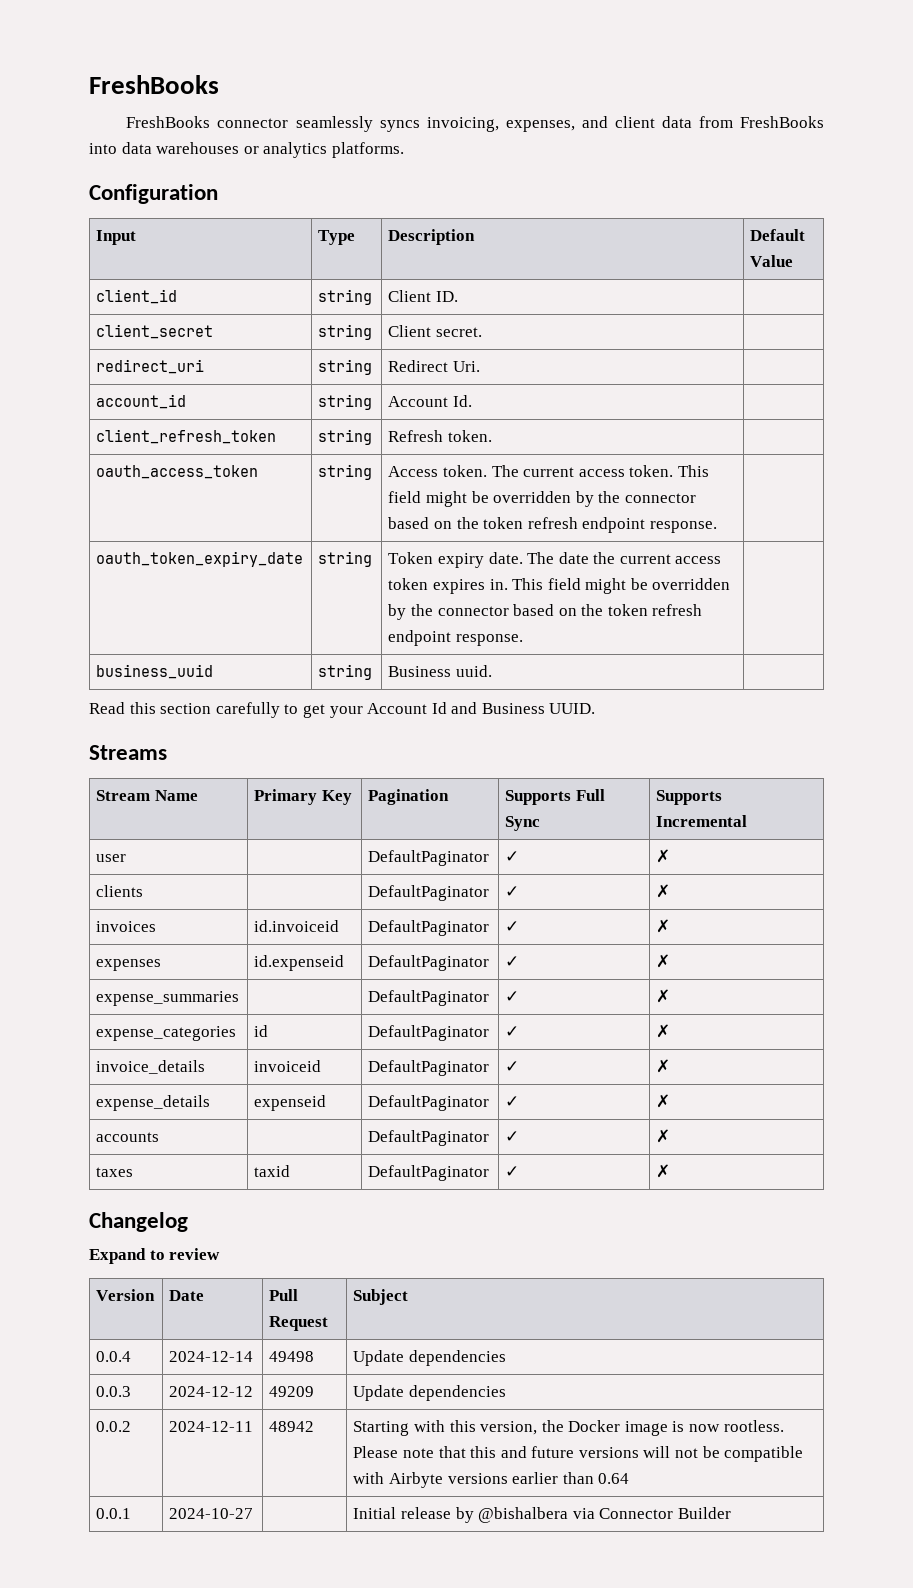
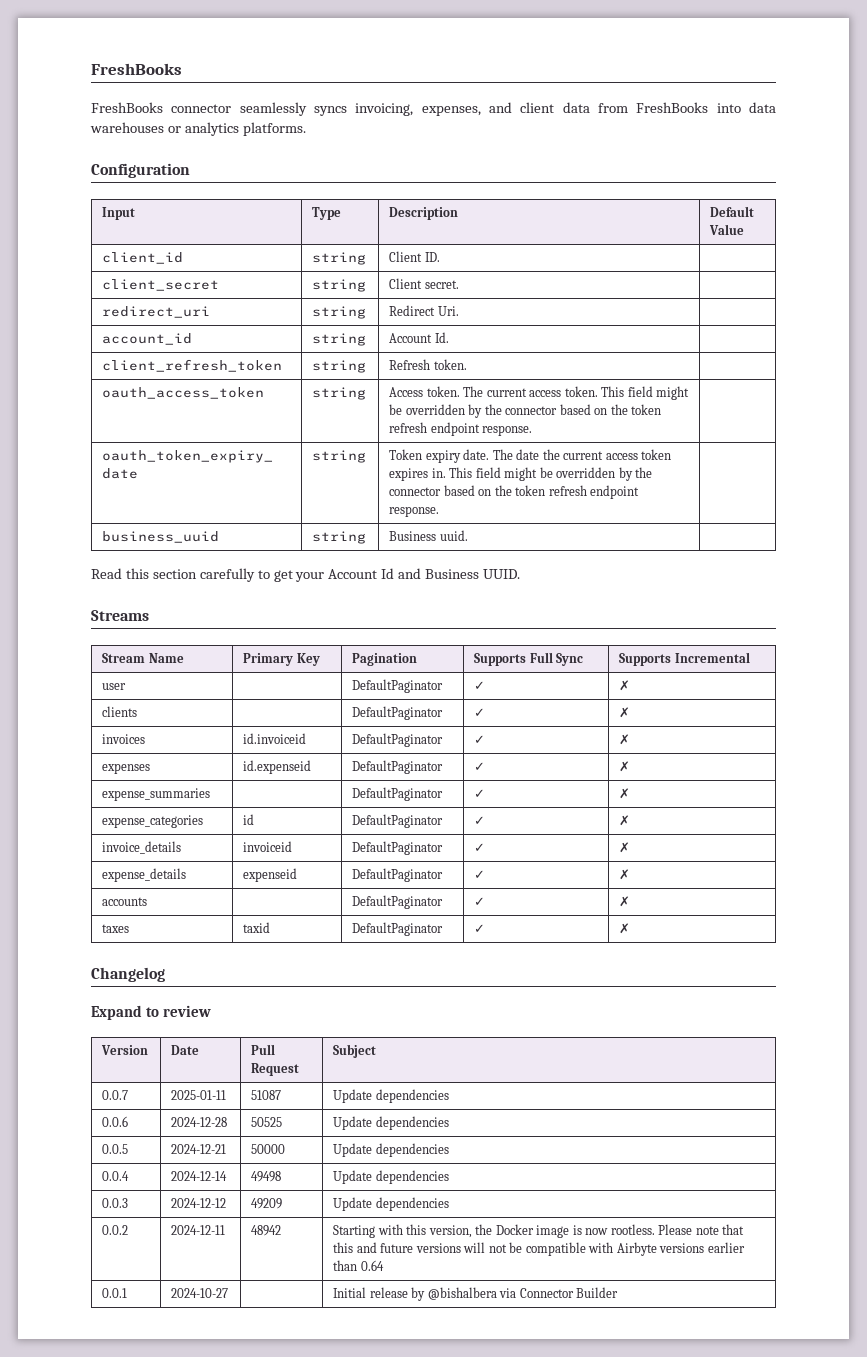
+ 0.0.7 | 2025-01-11 | 51087 | Update dependencies
+ 0.0.6 | 2024-12-28 | 50525 | Update dependencies
+ 0.0.5 | 2024-12-21 | 50000 | Update dependencies

